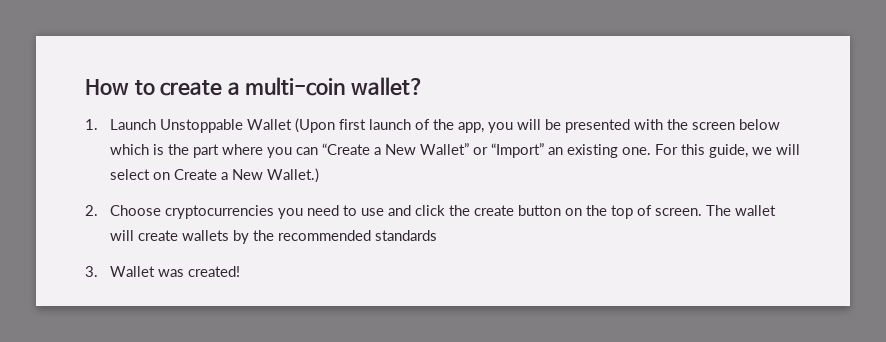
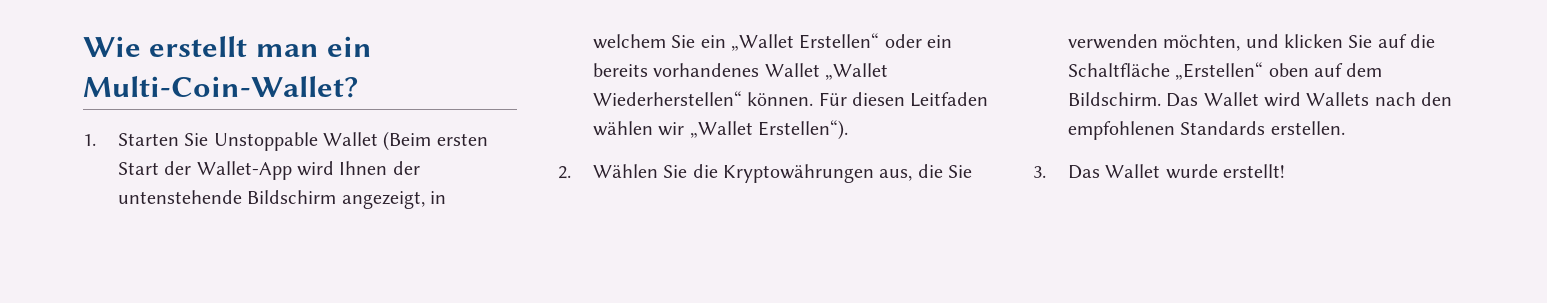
- How to create a multi-coin wallet?
- 1. Launch Unstoppable Wallet (Upon first launch of the app, you will be presented with the screen below which is the part where you can “Create a New Wallet” or “Import” an existing one. For this guide, we will select on Create a New Wallet.)
- 2. Choose cryptocurrencies you need to use and click the create button on the top of screen. The wallet will create wallets by the recommended standards
- 3. Wallet was created!
+ Wie erstellt man ein Multi-Coin-Wallet?
+ 1. Starten Sie Unstoppable Wallet (Beim ersten Start der Wallet-App wird Ihnen der untenstehende Bildschirm angezeigt, in welchem Sie ein „Wallet Erstellen“ oder ein bereits vorhandenes Wallet „Wallet Wiederherstellen“ können. Für diesen Leitfaden wählen wir „Wallet Erstellen“).
+ 2. Wählen Sie die Kryptowährungen aus, die Sie verwenden möchten, und klicken Sie auf die Schaltfläche „Erstellen“ oben auf dem Bildschirm. Das Wallet wird Wallets nach den empfohlenen Standards erstellen.
+ 3. Das Wallet wurde erstellt!

